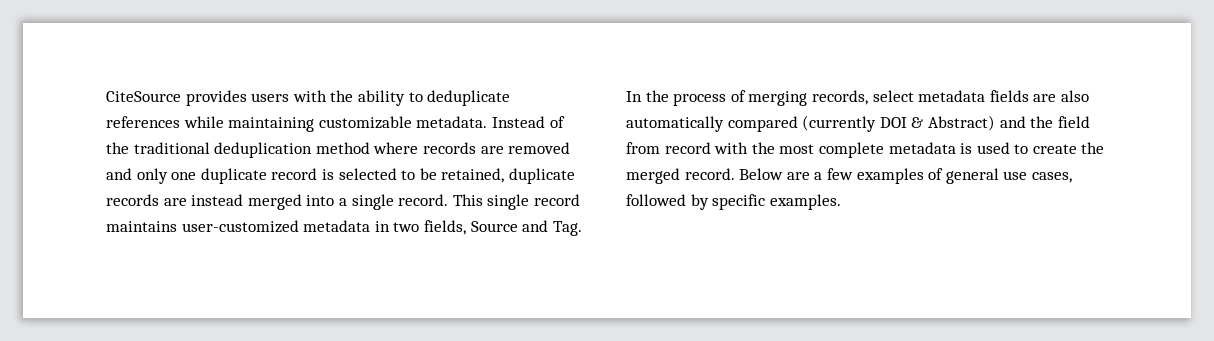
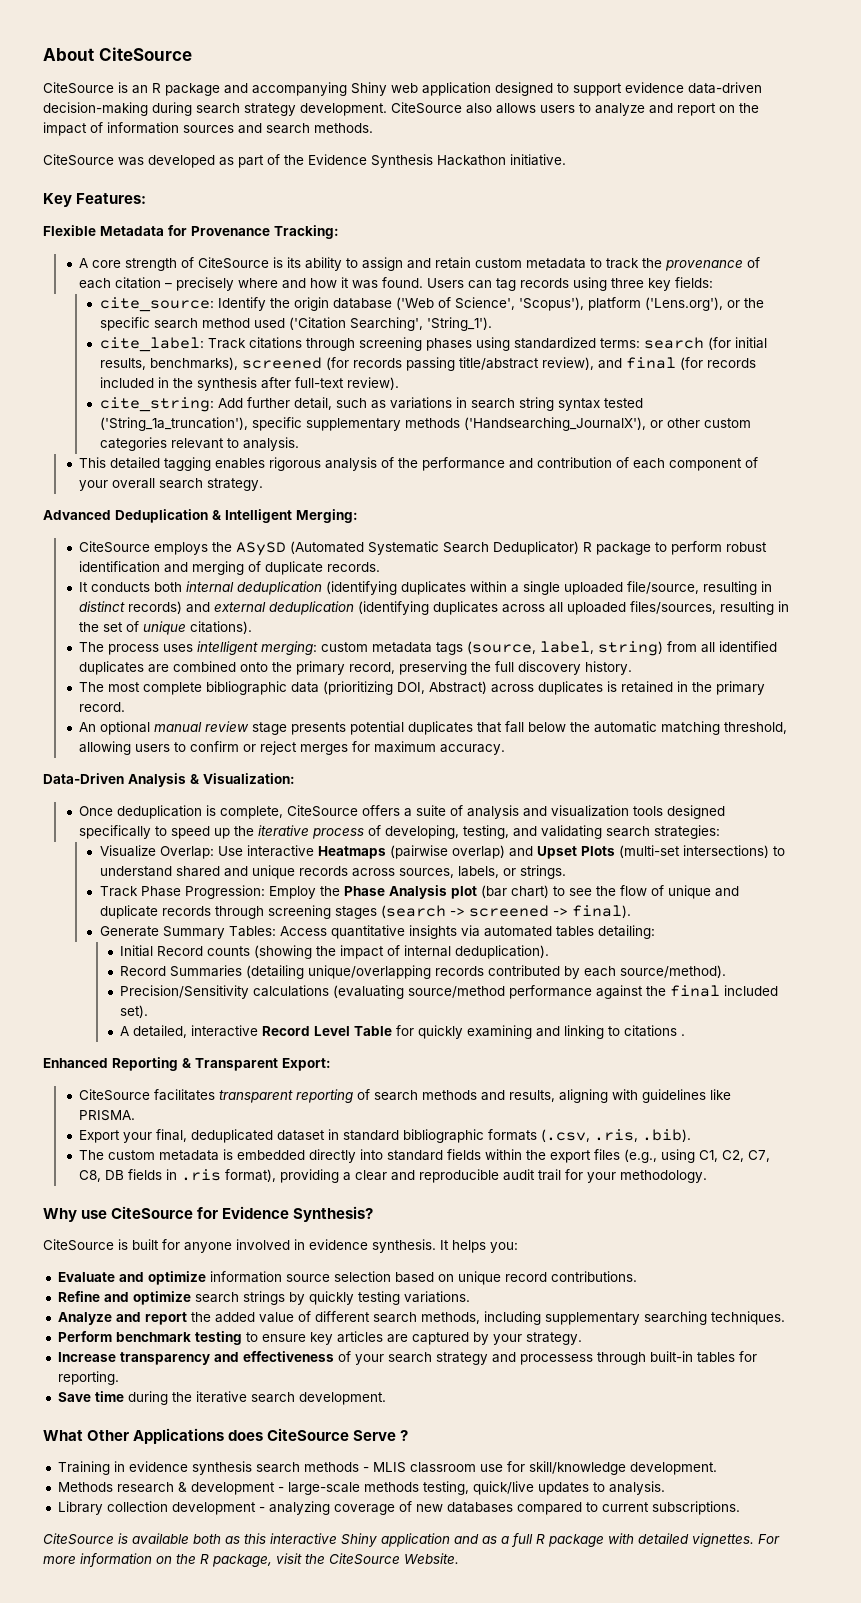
- CiteSource provides users with the ability to deduplicate references while maintaining customizable metadata. Instead of the traditional deduplication method where records are removed and only one duplicate record is selected to be retained, duplicate records are instead merged into a single record. This single record maintains user-customized metadata in two fields, Source and Tag. In the process of merging records, select metadata fields are also automatically compared (currently DOI & Abstract) and the field from record with the most complete metadata is used to create the merged record. Below are a few examples of general use cases, followed by specific examples.
+ About CiteSource
+ CiteSource is an R package and accompanying Shiny web application designed to support evidence data-driven decision-making during search strategy development. CiteSource also allows users to analyze and report on the impact of information sources and search methods.
+ CiteSource was developed as part of the Evidence Synthesis Hackathon initiative.
+ Key Features:
+ Flexible Metadata for Provenance Tracking:
+ A core strength of CiteSource is its ability to assign and retain custom metadata to track the provenance of each citation – precisely where and how it was found. Users can tag records using three key fields:
+ cite_source: Identify the origin database ('Web of Science', 'Scopus'), platform ('Lens.org'), or the specific search method used ('Citation Searching', 'String_1').
+ cite_label: Track citations through screening phases using standardized terms: search (for initial results, benchmarks), screened (for records passing title/abstract review), and final (for records included in the synthesis after full-text review).
+ cite_string: Add further detail, such as variations in search string syntax tested ('String_1a_truncation'), specific supplementary methods ('Handsearching_JournalX'), or other custom categories relevant to analysis.
+ This detailed tagging enables rigorous analysis of the performance and contribution of each component of your overall search strategy.
+ Advanced Deduplication & Intelligent Merging:
+ CiteSource employs the ASySD (Automated Systematic Search Deduplicator) R package to perform robust identification and merging of duplicate records.
+ It conducts both internal deduplication (identifying duplicates within a single uploaded file/source, resulting in distinct records) and external deduplication (identifying duplicates across all uploaded files/sources, resulting in the set of unique citations).
+ The process uses intelligent merging: custom metadata tags (source, label, string) from all identified duplicates are combined onto the primary record, preserving the full discovery history.
+ The most complete bibliographic data (prioritizing DOI, Abstract) across duplicates is retained in the primary record.
+ An optional manual review stage presents potential duplicates that fall below the automatic matching threshold, allowing users to confirm or reject merges for maximum accuracy.
+ Data-Driven Analysis & Visualization:
+ Once deduplication is complete, CiteSource offers a suite of analysis and visualization tools designed specifically to speed up the iterative process of developing, testing, and validating search strategies:
+ Visualize Overlap: Use interactive Heatmaps (pairwise overlap) and Upset Plots (multi-set intersections) to understand shared and unique records across sources, labels, or strings.
+ Track Phase Progression: Employ the Phase Analysis plot (bar chart) to see the flow of unique and duplicate records through screening stages (search -> screened -> final).
+ Generate Summary Tables: Access quantitative insights via automated tables detailing:
+ Initial Record counts (showing the impact of internal deduplication).
+ Record Summaries (detailing unique/overlapping records contributed by each source/method).
+ Precision/Sensitivity calculations (evaluating source/method performance against the final included set).
+ A detailed, interactive Record Level Table for quickly examining and linking to citations .
+ Enhanced Reporting & Transparent Export:
+ CiteSource facilitates transparent reporting of search methods and results, aligning with guidelines like PRISMA.
+ Export your final, deduplicated dataset in standard bibliographic formats (.csv, .ris, .bib).
+ The custom metadata is embedded directly into standard fields within the export files (e.g., using C1, C2, C7, C8, DB fields in .ris format), providing a clear and reproducible audit trail for your methodology.
+ Why use CiteSource for Evidence Synthesis?
+ CiteSource is built for anyone involved in evidence synthesis. It helps you:
+ Evaluate and optimize information source selection based on unique record contributions.
+ Refine and optimize search strings by quickly testing variations.
+ Analyze and report the added value of different search methods, including supplementary searching techniques.
+ Perform benchmark testing to ensure key articles are captured by your strategy.
+ Increase transparency and effectiveness of your search strategy and processess through built-in tables for reporting.
+ Save time during the iterative search development.
+ What Other Applications does CiteSource Serve ?
+ Training in evidence synthesis search methods - MLIS classroom use for skill/knowledge development.
+ Methods research & development - large-scale methods testing, quick/live updates to analysis.
+ Library collection development - analyzing coverage of new databases compared to current subscriptions.
+ CiteSource is available both as this interactive Shiny application and as a full R package with detailed vignettes. For more information on the R package, visit the CiteSource Website.

